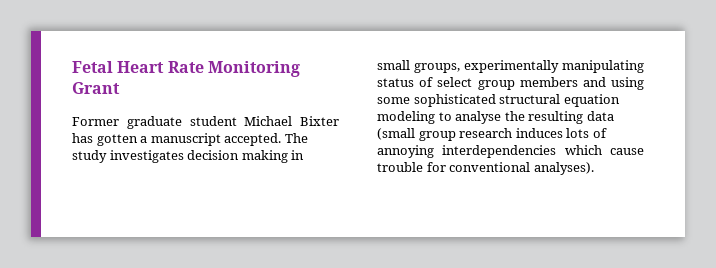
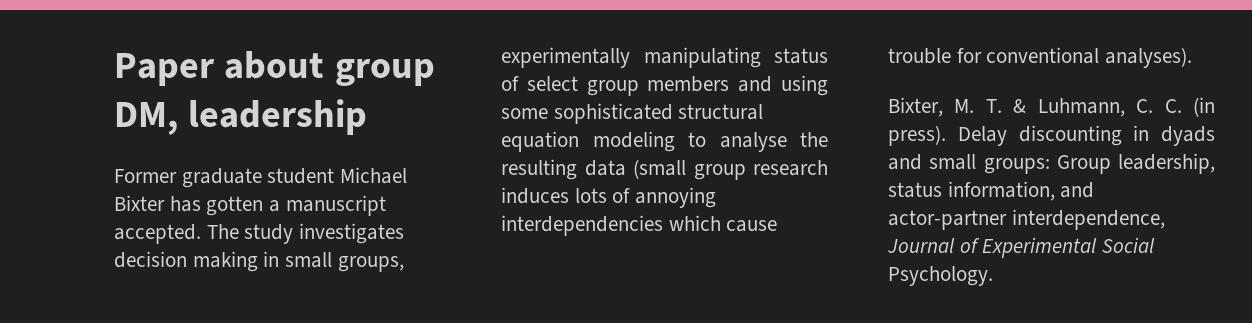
- Fetal Heart Rate Monitoring Grant
+ Paper about group DM, leadership
+ Bixter, M. T. & Luhmann, C. C. (in press). Delay discounting in dyads and small groups: Group leadership, status information, and actor-partner interdependence, Journal of Experimental Social Psychology.

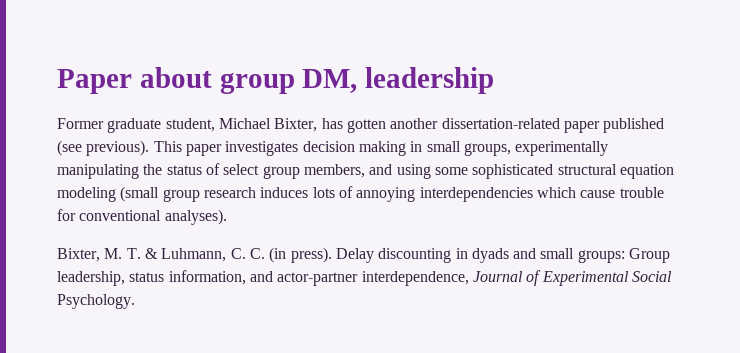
- Former graduate student Michael Bixter has gotten a manuscript accepted. The study investigates decision making in small groups, experimentally manipulating status of select group members and using some sophisticated structural equation modeling to analyse the resulting data (small group research induces lots of annoying interdependencies which cause trouble for conventional analyses).
+ Former graduate student, Michael Bixter, has gotten another dissertation-related paper published (see previous). This paper investigates decision making in small groups, experimentally manipulating the status of select group members, and using some sophisticated structural equation modeling (small group research induces lots of annoying interdependencies which cause trouble for conventional analyses).

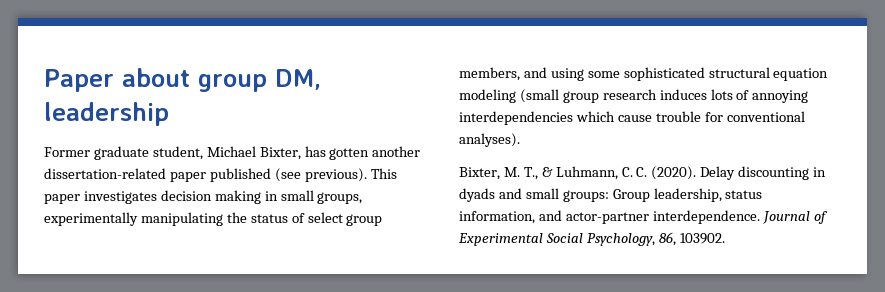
- Bixter, M. T. & Luhmann, C. C. (in press).
+ Bixter, M. T., & Luhmann, C. C. (2020).
- Delay discounting in dyads and small groups: Group leadership, status information, and actor-partner interdependence, Journal of Experimental Social Psychology.
+ Delay discounting in dyads and small groups: Group leadership, status information, and actor-partner interdependence. Journal of Experimental Social Psychology, 86, 103902.

